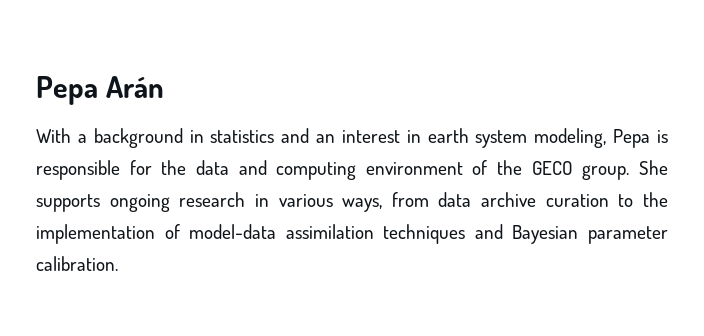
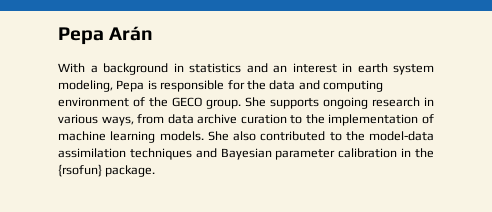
- She supports ongoing research in various ways, from data archive curation to the implementation of model-data assimilation techniques and Bayesian parameter calibration.
+ She supports ongoing research in various ways, from data archive curation to the implementation of machine learning models. She also contributed to the model-data assimilation techniques and Bayesian parameter calibration in the {rsofun} package.

